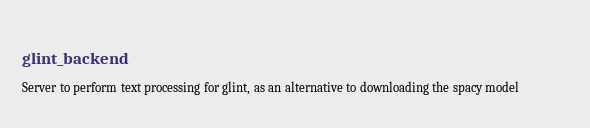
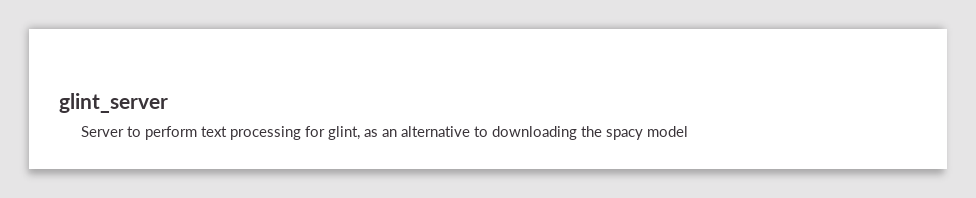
- glint_backend
+ glint_server

